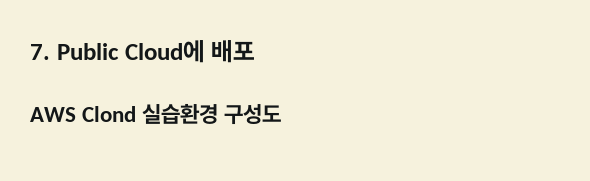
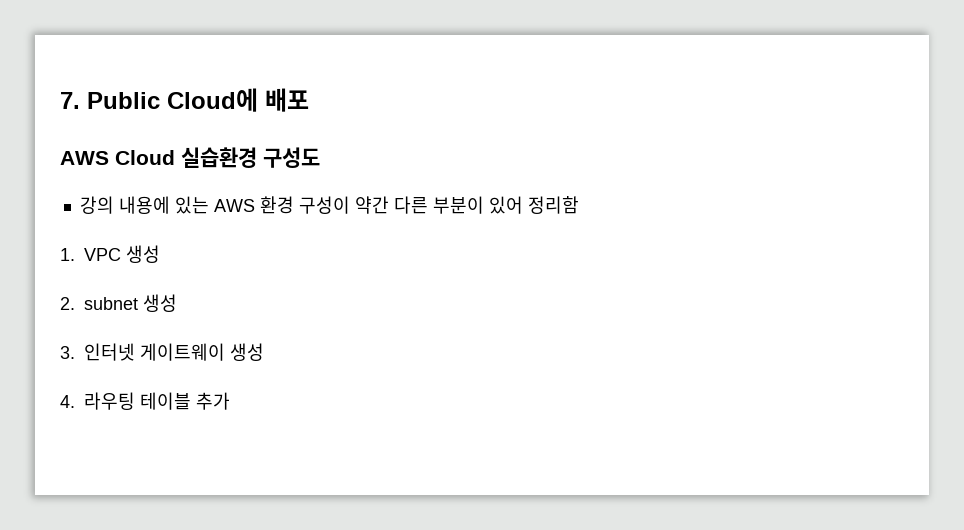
- AWS Clond 실습환경 구성도
+ AWS Cloud 실습환경 구성도
+ 강의 내용에 있는 AWS 환경 구성이 약간 다른 부분이 있어 정리함
+ 1. VPC 생성
+ 2. subnet 생성
+ 3. 인터넷 게이트웨이 생성
+ 4. 라우팅 테이블 추가

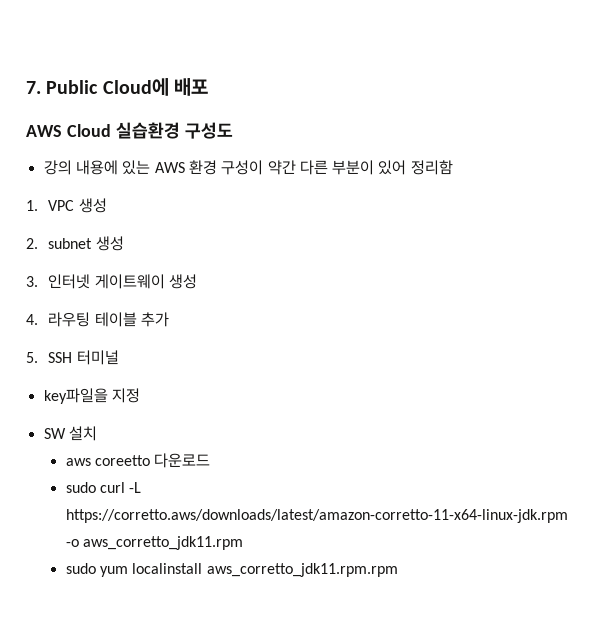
+ 5. SSH 터미널
+ key파일을 지정
+ SW 설치
+ aws coreetto 다운로드
+ sudo curl -L https://corretto.aws/downloads/latest/amazon-corretto-11-x64-linux-jdk.rpm -o aws_corretto_jdk11.rpm
+ sudo yum localinstall aws_corretto_jdk11.rpm.rpm

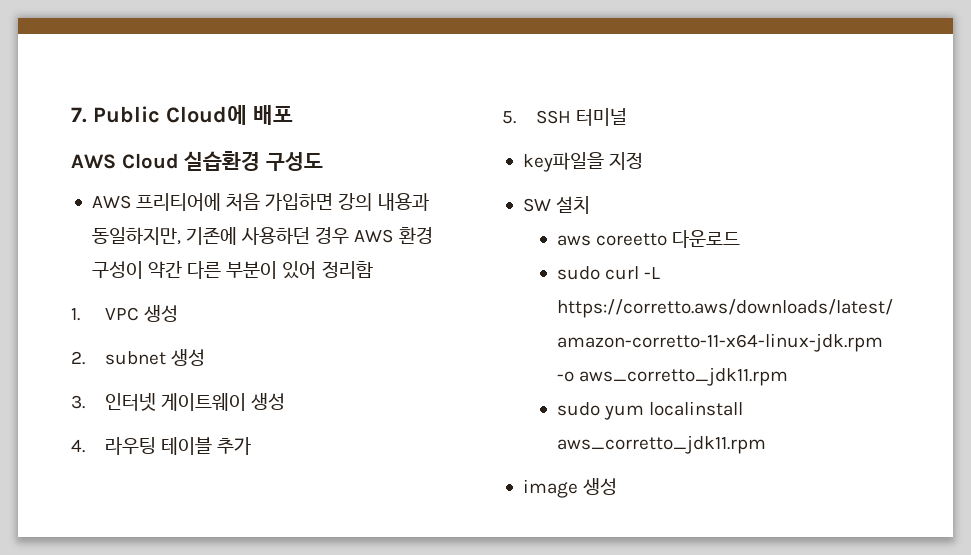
- 강의 내용에 있는 AWS 환경 구성이 약간 다른 부분이 있어 정리함
+ AWS 프리티어에 처음 가입하면 강의 내용과 동일하지만, 기존에 사용하던 경우 AWS 환경 구성이 약간 다른 부분이 있어 정리함
- sudo yum localinstall aws_corretto_jdk11.rpm.rpm
+ sudo yum localinstall aws_corretto_jdk11.rpm
+ image 생성

